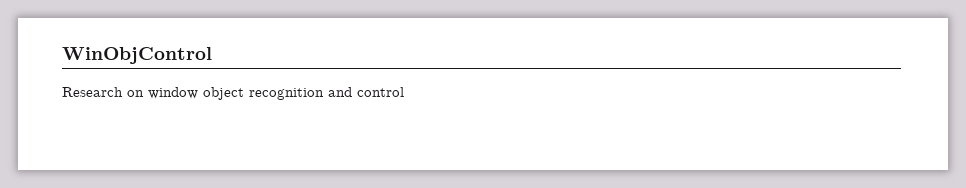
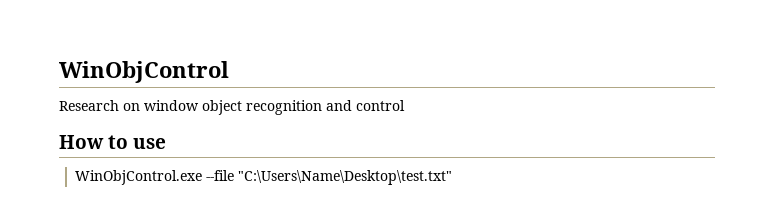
+ How to use
+ WinObjControl.exe --file "C:\Users\Name\Desktop\test.txt"

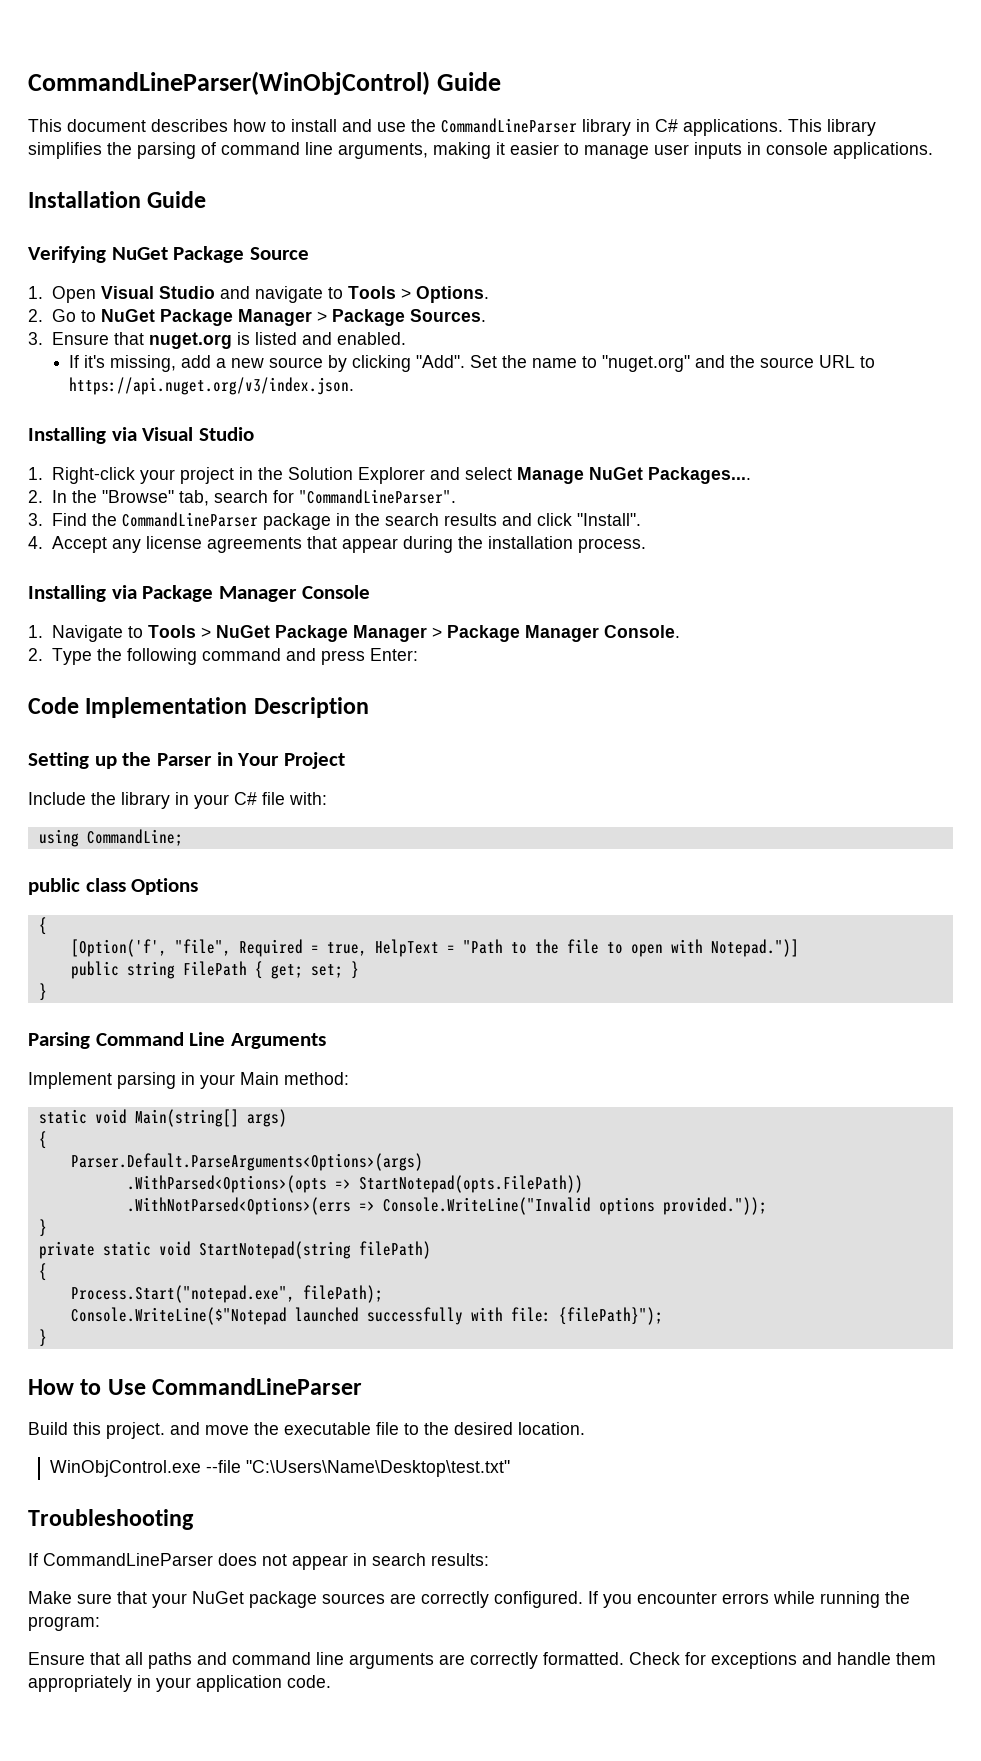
- WinObjControl
- Research on window object recognition and control
- How to use
+ CommandLineParser(WinObjControl) Guide
+ This document describes how to install and use the CommandLineParser library in C# applications. This library simplifies the parsing of command line arguments, making it easier to manage user inputs in console applications.
+ Installation Guide
+ Verifying NuGet Package Source
+ 1. Open Visual Studio and navigate to Tools > Options.
+ 2. Go to NuGet Package Manager > Package Sources.
+ 3. Ensure that nuget.org is listed and enabled.
+ If it's missing, add a new source by clicking "Add". Set the name to "nuget.org" and the source URL to https://api.nuget.org/v3/index.json.
+ Installing via Visual Studio
+ 1. Right-click your project in the Solution Explorer and select Manage NuGet Packages....
+ 2. In the "Browse" tab, search for "CommandLineParser".
+ 3. Find the CommandLineParser package in the search results and click "Install".
+ 4. Accept any license agreements that appear during the installation process.
+ Installing via Package Manager Console
+ 1. Navigate to Tools > NuGet Package Manager > Package Manager Console.
+ 2. Type the following command and press Enter:
+ Code Implementation Description
+ Setting up the Parser in Your Project
+ Include the library in your C# file with:
+ using CommandLine;
+ public class Options
+ {
+ [Option('f', "file", Required = true, HelpText = "Path to the file to open with Notepad.")]
+ public string FilePath { get; set; }
+ }
+ Parsing Command Line Arguments
+ Implement parsing in your Main method:
+ static void Main(string[] args)
+ {
+ Parser.Default.ParseArguments<Options>(args)
+ .WithParsed<Options>(opts => StartNotepad(opts.FilePath))
+ .WithNotParsed<Options>(errs => Console.WriteLine("Invalid options provided."));
+ }
+ private static void StartNotepad(string filePath)
+ {
+ Process.Start("notepad.exe", filePath);
+ Console.WriteLine($"Notepad launched successfully with file: {filePath}");
+ }
+ How to Use CommandLineParser
+ Build this project. and move the executable file to the desired location.
  WinObjControl.exe --file "C:\Users\Name\Desktop\test.txt"
+ Troubleshooting
+ If CommandLineParser does not appear in search results:
+ Make sure that your NuGet package sources are correctly configured. If you encounter errors while running the program:
+ Ensure that all paths and command line arguments are correctly formatted. Check for exceptions and handle them appropriately in your application code.

